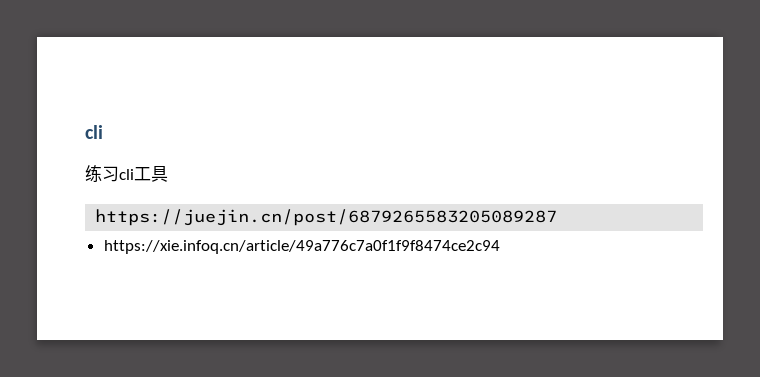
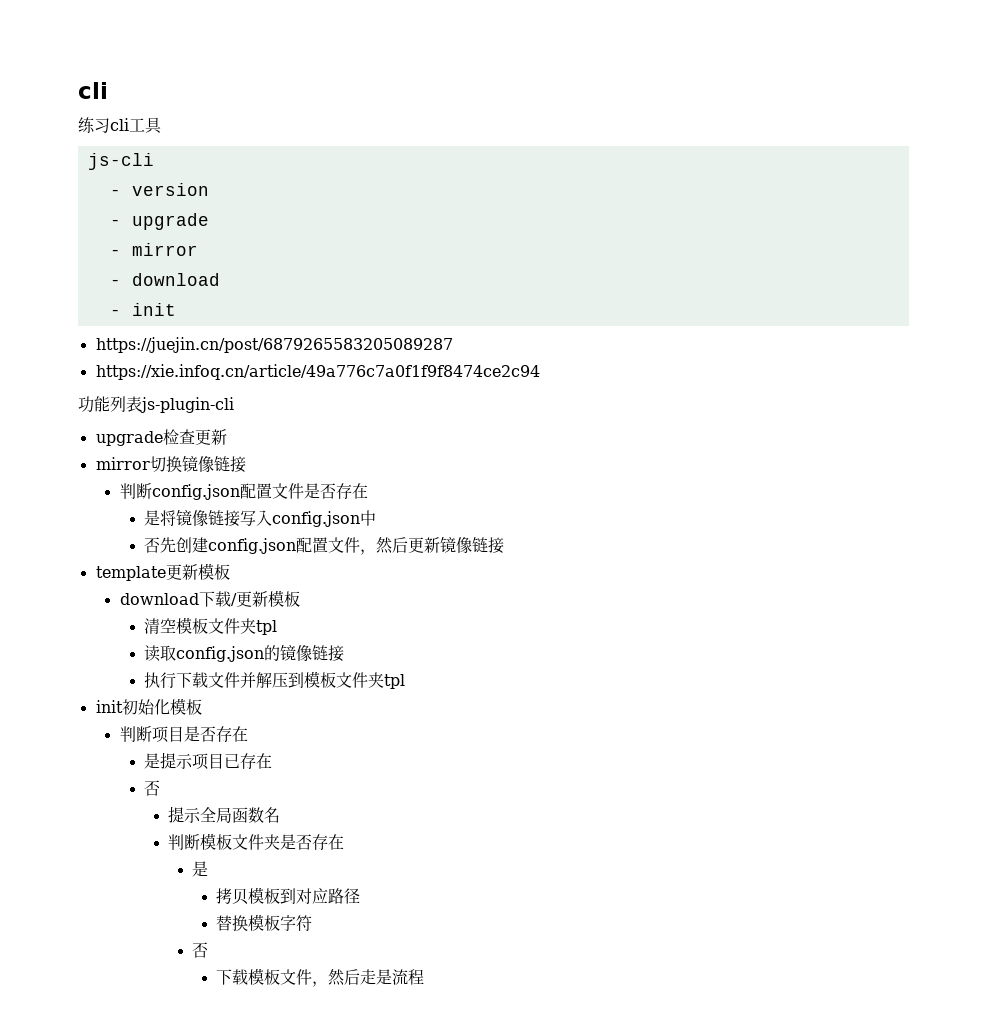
+ js-cli
+ - version
+ - upgrade
+ - mirror
+ - download
+ - init
  https://juejin.cn/post/6879265583205089287
  https://xie.infoq.cn/article/49a776c7a0f1f9f8474ce2c94
+ 功能列表js-plugin-cli
+ upgrade检查更新
+ mirror切换镜像链接
+ 判断config.json配置文件是否存在
+ 是将镜像链接写入config.json中
+ 否先创建config.json配置文件，然后更新镜像链接
+ template更新模板
+ download下载/更新模板
+ 清空模板文件夹tpl
+ 读取config.json的镜像链接
+ 执行下载文件并解压到模板文件夹tpl
+ init初始化模板
+ 判断项目是否存在
+ 是提示项目已存在
+ 否
+ 提示全局函数名
+ 判断模板文件夹是否存在
+ 是
+ 拷贝模板到对应路径
+ 替换模板字符
+ 否
+ 下载模板文件，然后走是流程

